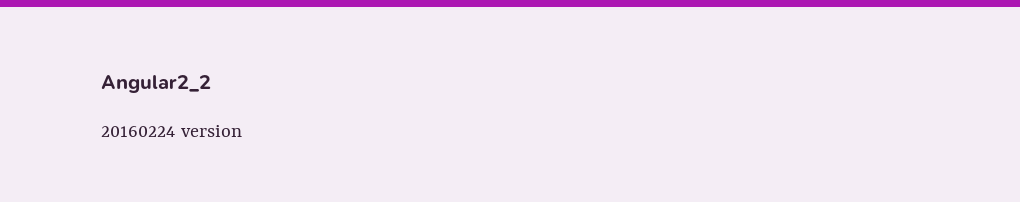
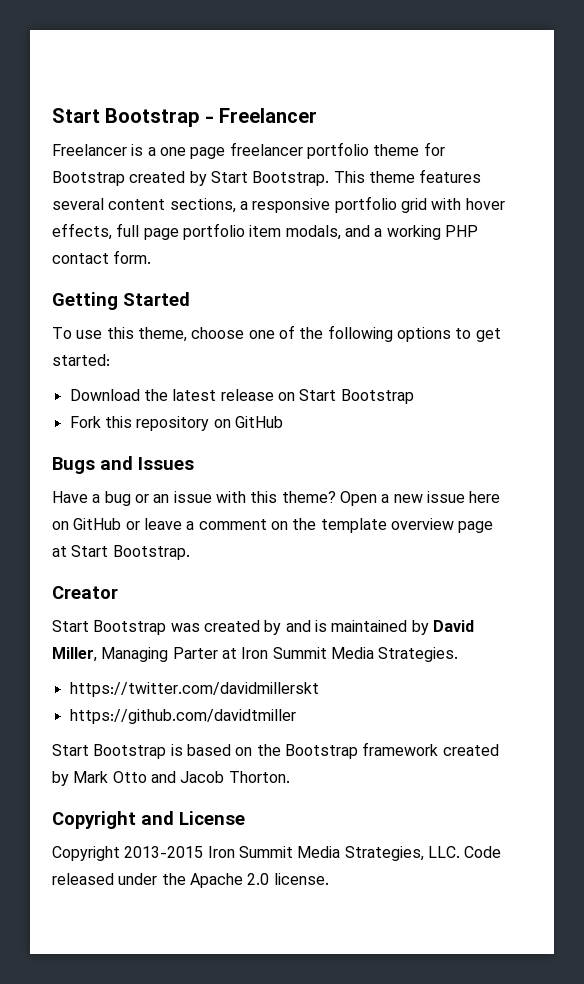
- Angular2_2
- 20160224 version
+ Start Bootstrap - Freelancer
+ Freelancer is a one page freelancer portfolio theme for Bootstrap created by Start Bootstrap. This theme features several content sections, a responsive portfolio grid with hover effects, full page portfolio item modals, and a working PHP contact form.
+ Getting Started
+ To use this theme, choose one of the following options to get started:
+ Download the latest release on Start Bootstrap
+ Fork this repository on GitHub
+ Bugs and Issues
+ Have a bug or an issue with this theme? Open a new issue here on GitHub or leave a comment on the template overview page at Start Bootstrap.
+ Creator
+ Start Bootstrap was created by and is maintained by David Miller, Managing Parter at Iron Summit Media Strategies.
+ https://twitter.com/davidmillerskt
+ https://github.com/davidtmiller
+ Start Bootstrap is based on the Bootstrap framework created by Mark Otto and Jacob Thorton.
+ Copyright and License
+ Copyright 2013-2015 Iron Summit Media Strategies, LLC. Code released under the Apache 2.0 license.

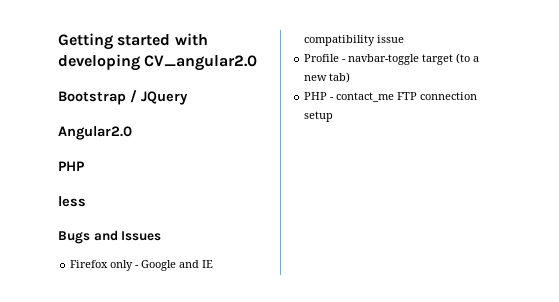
- Start Bootstrap - Freelancer
- Freelancer is a one page freelancer portfolio theme for Bootstrap created by Start Bootstrap. This theme features several content sections, a responsive portfolio grid with hover effects, full page portfolio item modals, and a working PHP contact form.
- Getting Started
- To use this theme, choose one of the following options to get started:
- Download the latest release on Start Bootstrap
- Fork this repository on GitHub
+ Getting started with developing CV_angular2.0
+ Bootstrap / JQuery
+ Angular2.0
+ PHP
+ less
  Bugs and Issues
- Have a bug or an issue with this theme? Open a new issue here on GitHub or leave a comment on the template overview page at Start Bootstrap.
- Creator
- Start Bootstrap was created by and is maintained by David Miller, Managing Parter at Iron Summit Media Strategies.
- https://twitter.com/davidmillerskt
- https://github.com/davidtmiller
- Start Bootstrap is based on the Bootstrap framework created by Mark Otto and Jacob Thorton.
- Copyright and License
- Copyright 2013-2015 Iron Summit Media Strategies, LLC. Code released under the Apache 2.0 license.
+ Firefox only - Google and IE compatibility issue
+ Profile - navbar-toggle target (to a new tab)
+ PHP - contact_me FTP connection setup

